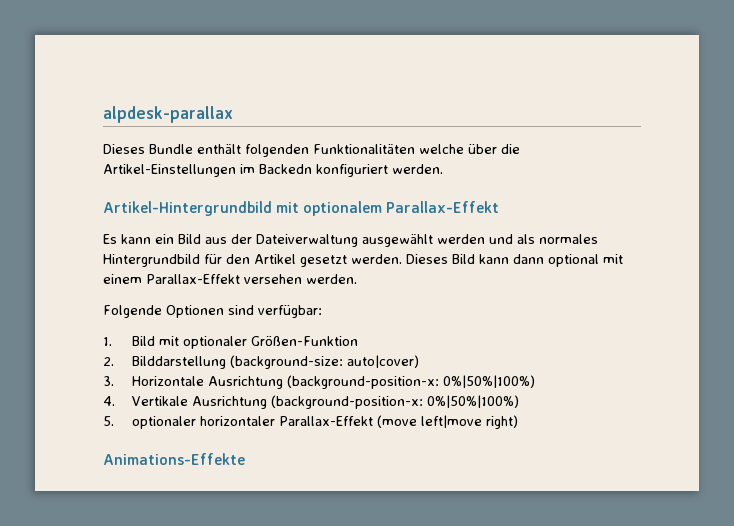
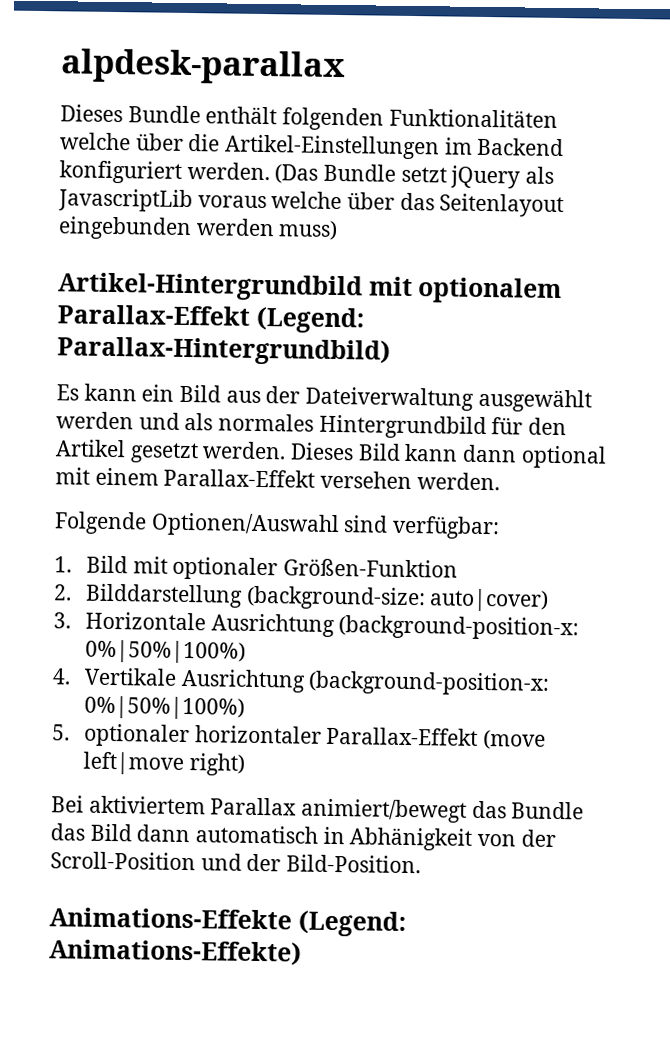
- Dieses Bundle enthält folgenden Funktionalitäten welche über die Artikel-Einstellungen im Backedn konfiguriert werden.
+ Dieses Bundle enthält folgenden Funktionalitäten welche über die Artikel-Einstellungen im Backend konfiguriert werden. (Das Bundle setzt jQuery als JavascriptLib voraus welche über das Seitenlayout eingebunden werden muss)
- Artikel-Hintergrundbild mit optionalem Parallax-Effekt
+ Artikel-Hintergrundbild mit optionalem Parallax-Effekt (Legend: Parallax-Hintergrundbild)
- Folgende Optionen sind verfügbar:
+ Folgende Optionen/Auswahl sind verfügbar:
+ Bei aktiviertem Parallax animiert/bewegt das Bundle das Bild dann automatisch in Abhänigkeit von der Scroll-Position und der Bild-Position.
- Animations-Effekte
+ Animations-Effekte (Legend: Animations-Effekte)

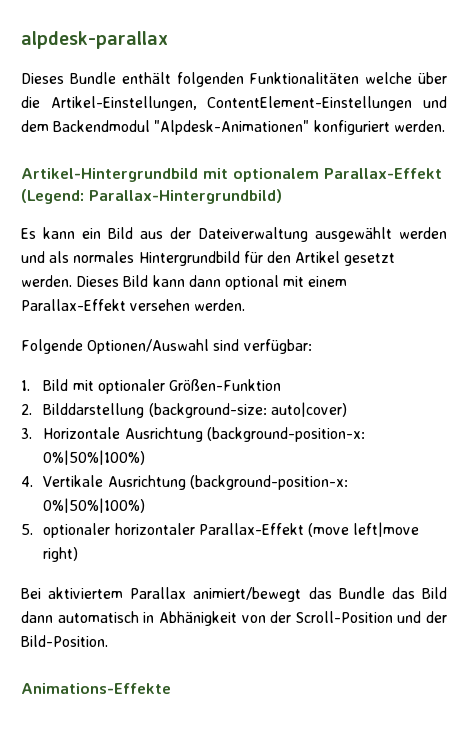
- Dieses Bundle enthält folgenden Funktionalitäten welche über die Artikel-Einstellungen im Backend konfiguriert werden. (Das Bundle setzt jQuery als JavascriptLib voraus welche über das Seitenlayout eingebunden werden muss)
+ Dieses Bundle enthält folgenden Funktionalitäten welche über die Artikel-Einstellungen, ContentElement-Einstellungen und dem Backendmodul "Alpdesk-Animationen" konfiguriert werden.
- Animations-Effekte (Legend: Animations-Effekte)
+ Animations-Effekte

